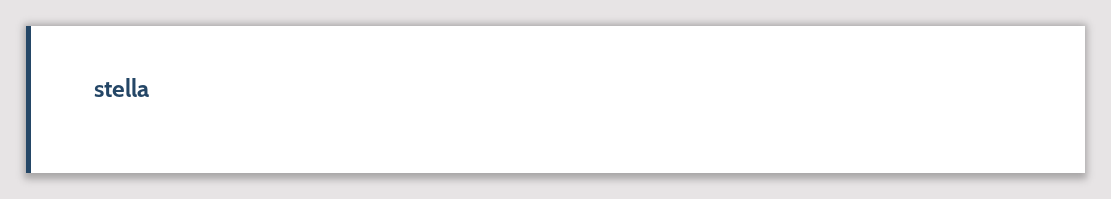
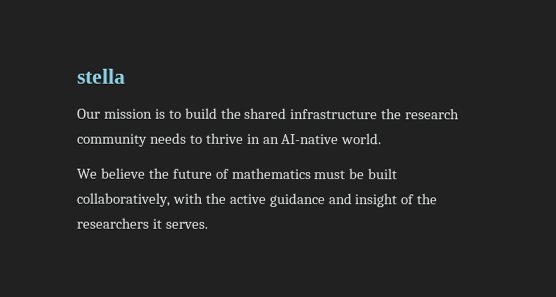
+ Our mission is to build the shared infrastructure the research community needs to thrive in an AI-native world.
+ We believe the future of mathematics must be built collaboratively, with the active guidance and insight of the researchers it serves.

